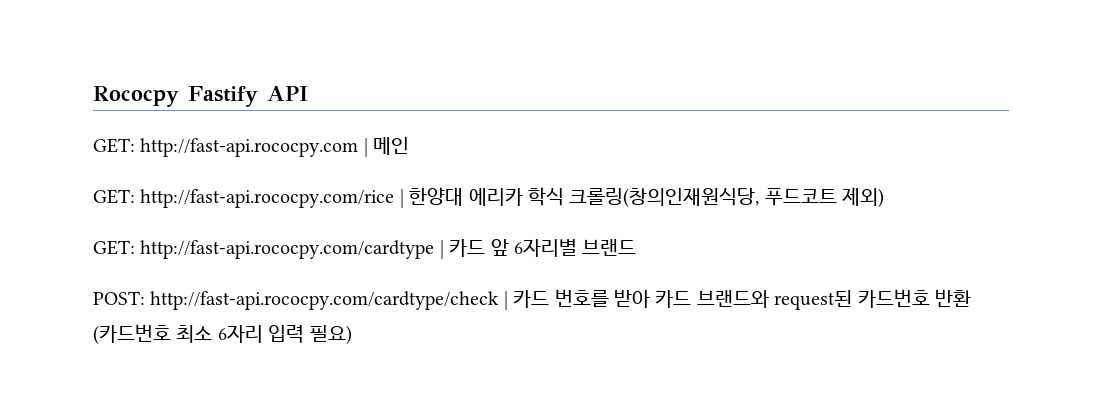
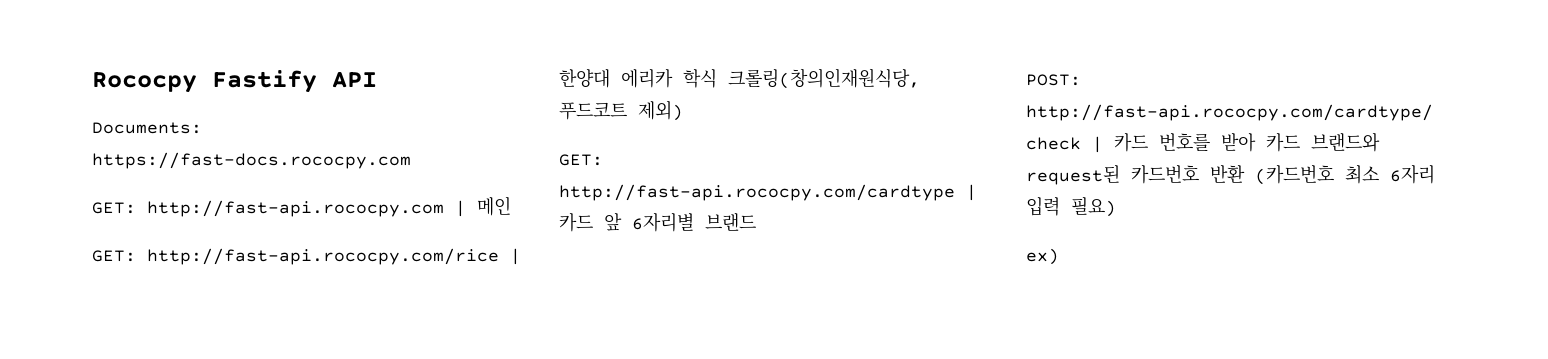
+ Documents: https://fast-docs.rococpy.com
+ ex)

